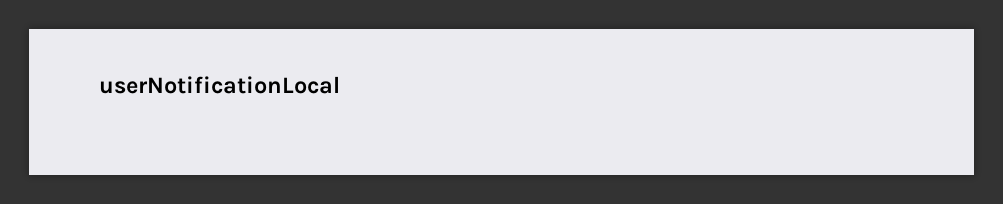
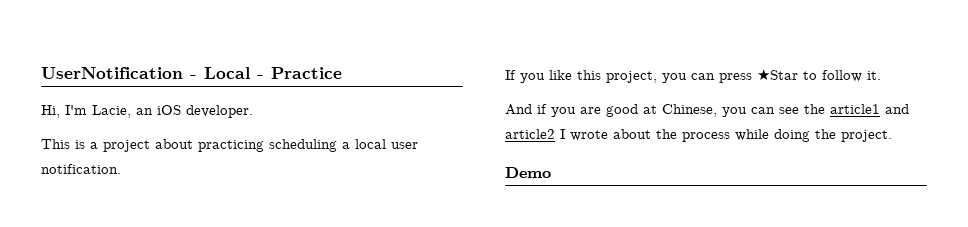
- userNotificationLocal
+ UserNotification - Local - Practice
+ Hi, I'm Lacie, an iOS developer.
+ This is a project about practicing scheduling a local user notification.
+ If you like this project, you can press ★Star to follow it.
+ And if you are good at Chinese, you can see the article1 and article2 I wrote about the process while doing the project.
+ Demo

